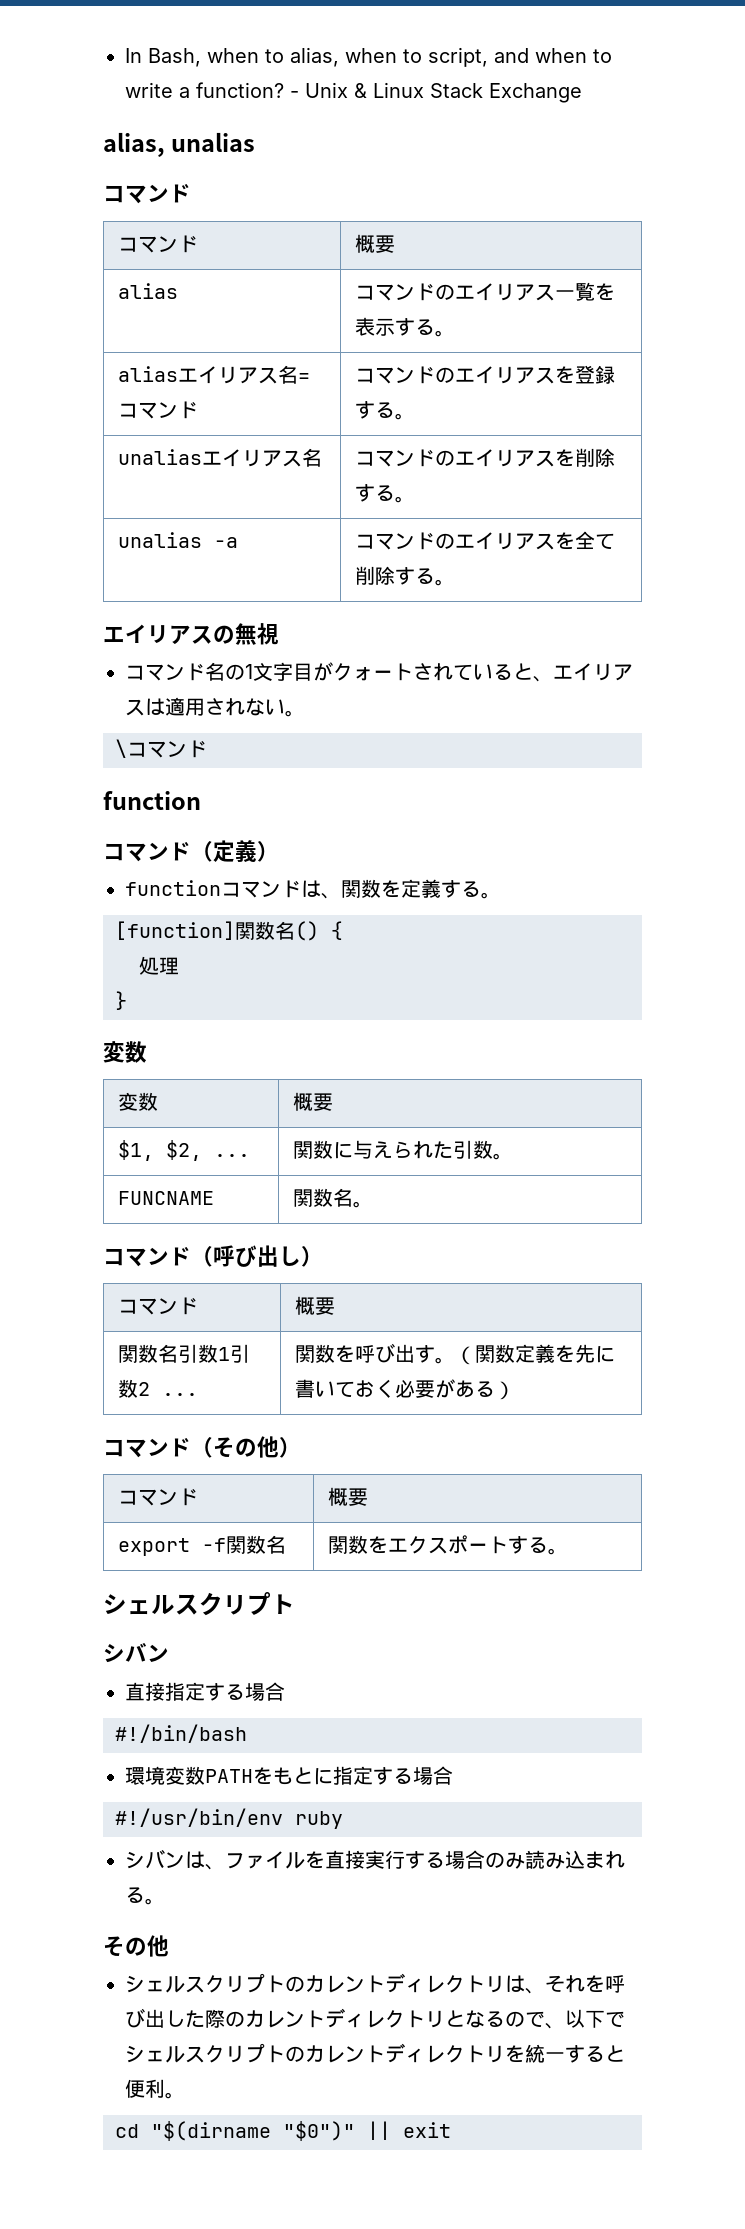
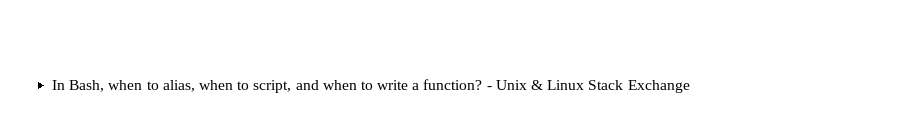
- alias, unalias
- コマンド
- コマンド | 概要
- alias | コマンドのエイリアス一覧を表示する。
- aliasエイリアス名=コマンド | コマンドのエイリアスを登録する。
- unaliasエイリアス名 | コマンドのエイリアスを削除する。
- unalias -a | コマンドのエイリアスを全て削除する。
- エイリアスの無視
- コマンド名の1文字目がクォートされていると、エイリアスは適用されない。
- \コマンド
- function
- コマンド（定義）
- functionコマンドは、関数を定義する。
- [function]関数名() {
- 処理
- }
- 変数
- 変数 | 概要
- $1, $2, ... | 関数に与えられた引数。
- FUNCNAME | 関数名。
- コマンド（呼び出し）
- コマンド | 概要
- 関数名引数1引数2 ... | 関数を呼び出す。（関数定義を先に書いておく必要がある）
- コマンド（その他）
- コマンド | 概要
- export -f関数名 | 関数をエクスポートする。
- シェルスクリプト
- シバン
- 直接指定する場合
- #!/bin/bash
- 環境変数PATHをもとに指定する場合
- #!/usr/bin/env ruby
- シバンは、ファイルを直接実行する場合のみ読み込まれる。
- その他
- シェルスクリプトのカレントディレクトリは、それを呼び出した際のカレントディレクトリとなるので、以下でシェルスクリプトのカレントディレクトリを統一すると便利。
- cd "$(dirname "$0")" || exit

